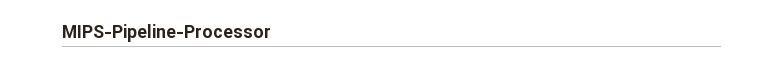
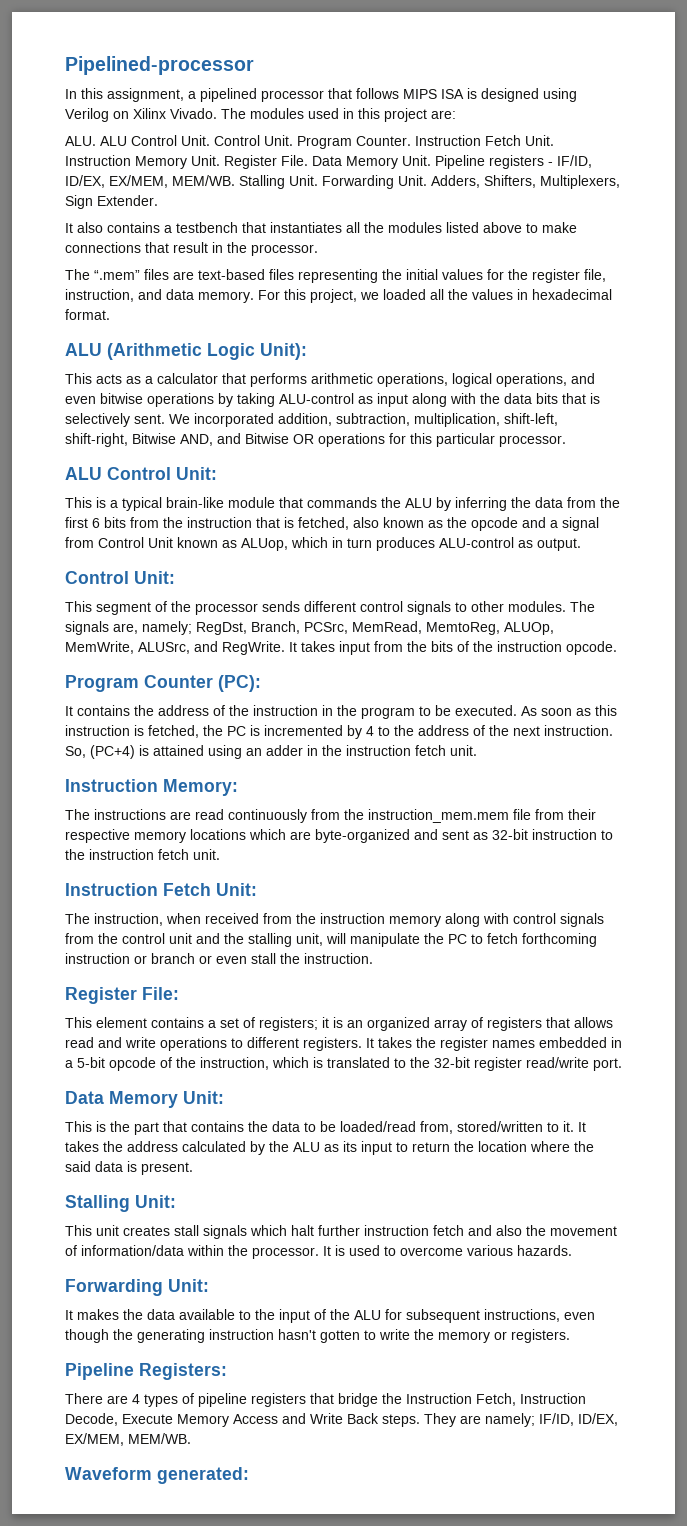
- MIPS-Pipeline-Processor
+ Pipelined-processor
+ In this assignment, a pipelined processor that follows MIPS ISA is designed using Verilog on Xilinx Vivado. The modules used in this project are:
+ ALU. ALU Control Unit. Control Unit. Program Counter. Instruction Fetch Unit. Instruction Memory Unit. Register File. Data Memory Unit. Pipeline registers - IF/ID, ID/EX, EX/MEM, MEM/WB. Stalling Unit. Forwarding Unit. Adders, Shifters, Multiplexers, Sign Extender.
+ It also contains a testbench that instantiates all the modules listed above to make connections that result in the processor.
+ The “.mem” files are text-based files representing the initial values for the register file, instruction, and data memory. For this project, we loaded all the values in hexadecimal format.
+ ALU (Arithmetic Logic Unit):
+ This acts as a calculator that performs arithmetic operations, logical operations, and even bitwise operations by taking ALU-control as input along with the data bits that is selectively sent. We incorporated addition, subtraction, multiplication, shift-left, shift-right, Bitwise AND, and Bitwise OR operations for this particular processor.
+ ALU Control Unit:
+ This is a typical brain-like module that commands the ALU by inferring the data from the first 6 bits from the instruction that is fetched, also known as the opcode and a signal from Control Unit known as ALUop, which in turn produces ALU-control as output.
+ Control Unit:
+ This segment of the processor sends different control signals to other modules. The signals are, namely; RegDst, Branch, PCSrc, MemRead, MemtoReg, ALUOp, MemWrite, ALUSrc, and RegWrite. It takes input from the bits of the instruction opcode.
+ Program Counter (PC):
+ It contains the address of the instruction in the program to be executed. As soon as this instruction is fetched, the PC is incremented by 4 to the address of the next instruction. So, (PC+4) is attained using an adder in the instruction fetch unit.
+ Instruction Memory:
+ The instructions are read continuously from the instruction_mem.mem file from their respective memory locations which are byte-organized and sent as 32-bit instruction to the instruction fetch unit.
+ Instruction Fetch Unit:
+ The instruction, when received from the instruction memory along with control signals from the control unit and the stalling unit, will manipulate the PC to fetch forthcoming instruction or branch or even stall the instruction.
+ Register File:
+ This element contains a set of registers; it is an organized array of registers that allows read and write operations to different registers. It takes the register names embedded in a 5-bit opcode of the instruction, which is translated to the 32-bit register read/write port.
+ Data Memory Unit:
+ This is the part that contains the data to be loaded/read from, stored/written to it. It takes the address calculated by the ALU as its input to return the location where the said data is present.
+ Stalling Unit:
+ This unit creates stall signals which halt further instruction fetch and also the movement of information/data within the processor. It is used to overcome various hazards.
+ Forwarding Unit:
+ It makes the data available to the input of the ALU for subsequent instructions, even though the generating instruction hasn't gotten to write the memory or registers.
+ Pipeline Registers:
+ There are 4 types of pipeline registers that bridge the Instruction Fetch, Instruction Decode, Execute Memory Access and Write Back steps. They are namely; IF/ID, ID/EX, EX/MEM, MEM/WB.
+ Waveform generated:

